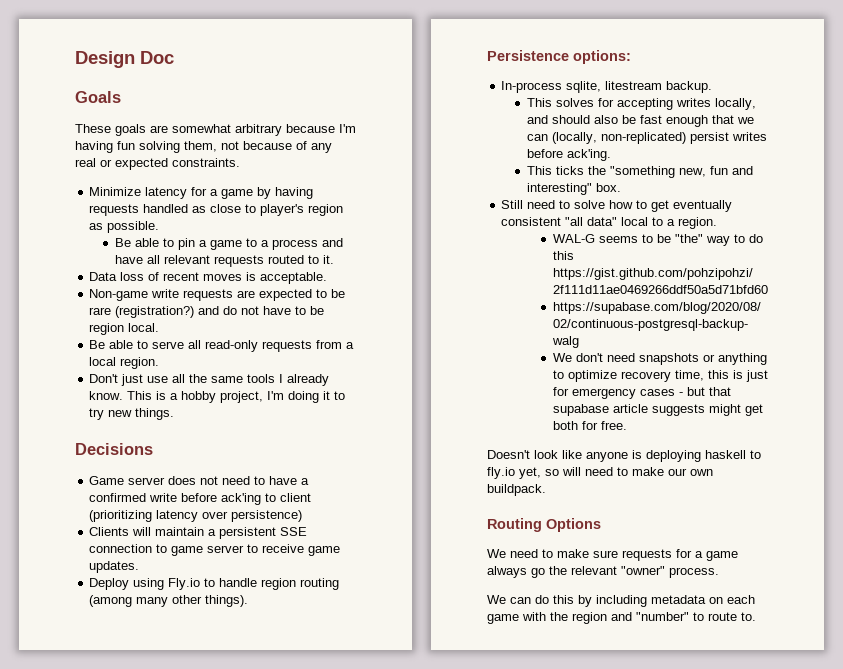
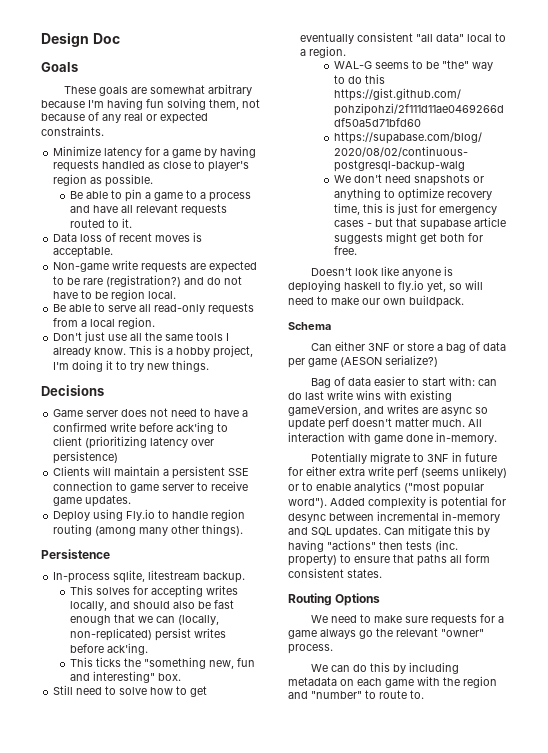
- Persistence options:
+ Persistence
+ Schema
+ Can either 3NF or store a bag of data per game (AESON serialize?)
+ Bag of data easier to start with: can do last write wins with existing gameVersion, and writes are async so update perf doesn't matter much. All interaction with game done in-memory.
+ Potentially migrate to 3NF in future for either extra write perf (seems unlikely) or to enable analytics ("most popular word"). Added complexity is potential for desync between incremental in-memory and SQL updates. Can mitigate this by having "actions" then tests (inc. property) to ensure that paths all form consistent states.

